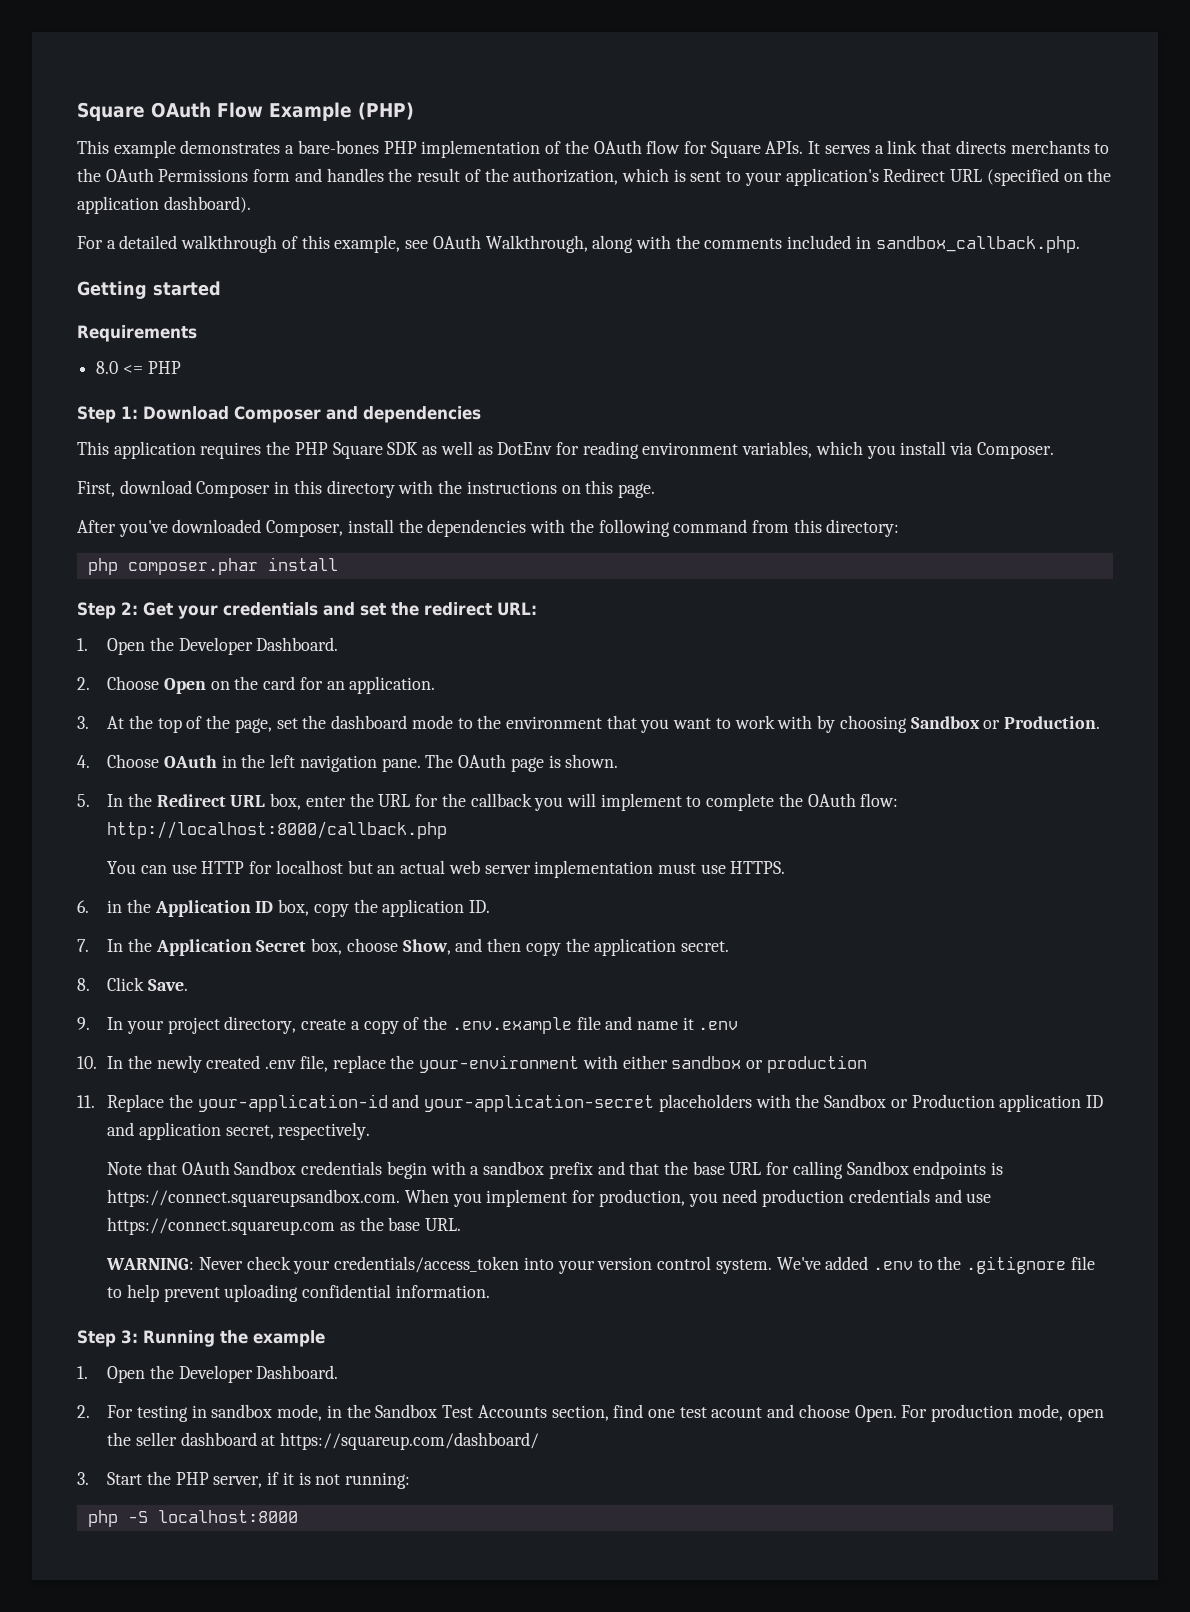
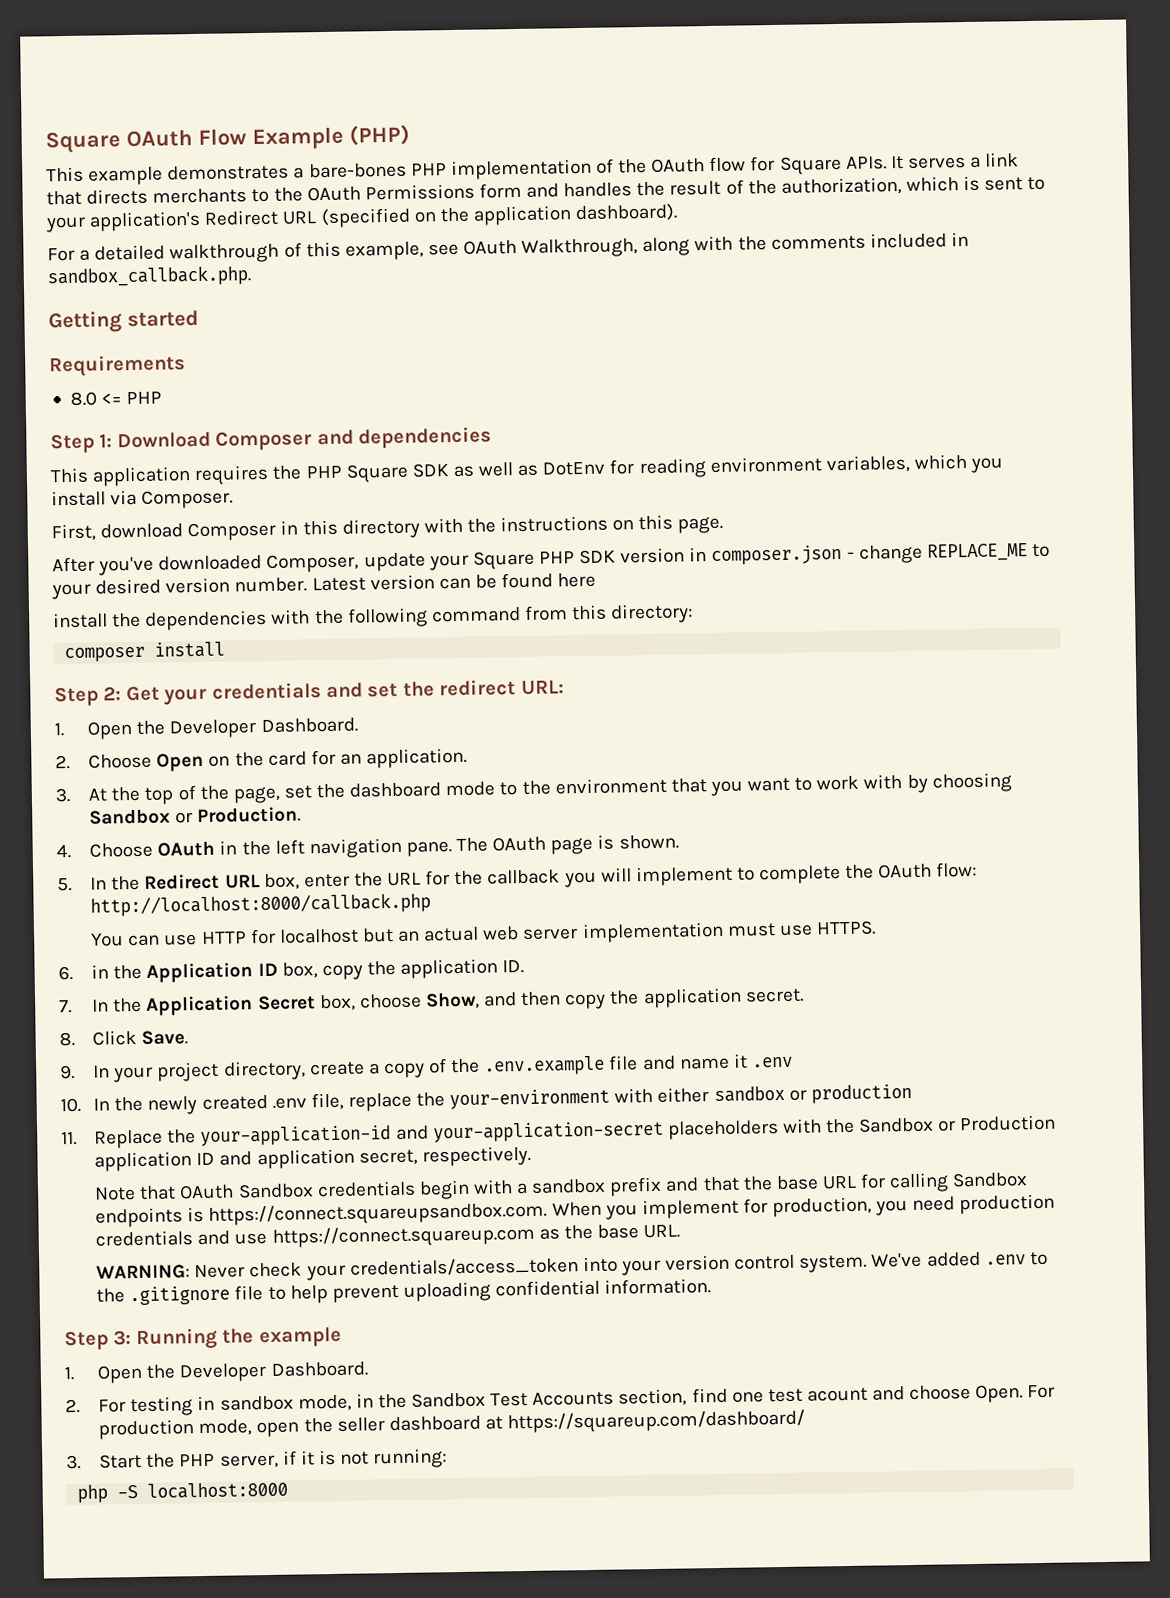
- After you've downloaded Composer, install the dependencies with the following command from this directory:
+ After you've downloaded Composer, update your Square PHP SDK version in composer.json - change REPLACE_ME to your desired version number. Latest version can be found here
+ install the dependencies with the following command from this directory:
- php composer.phar install
+ composer install

